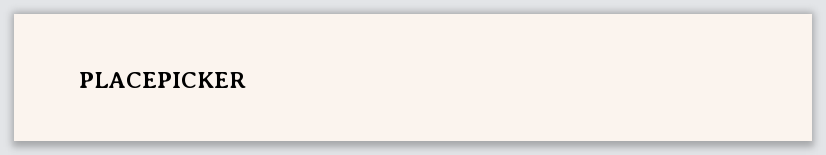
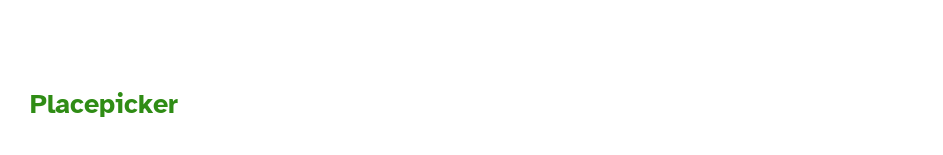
- PLACEPICKER
+ Placepicker

